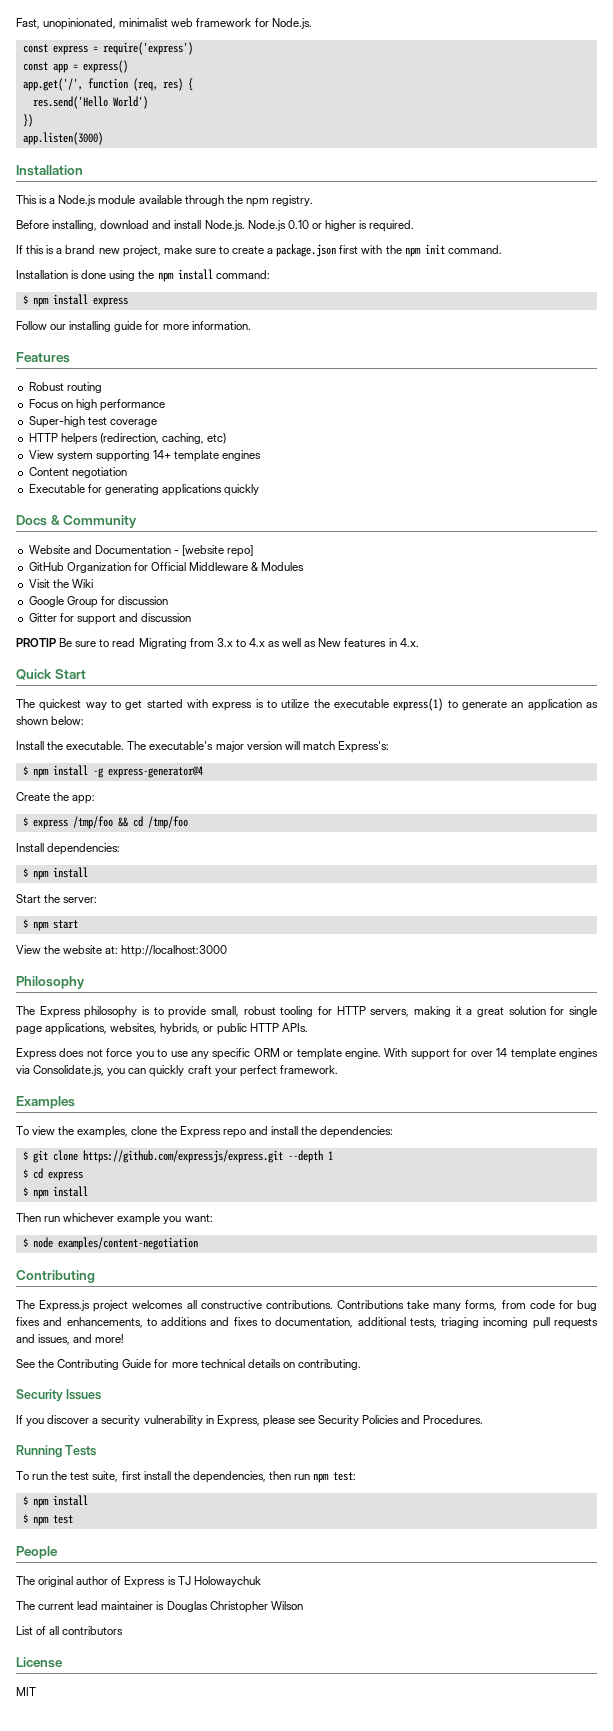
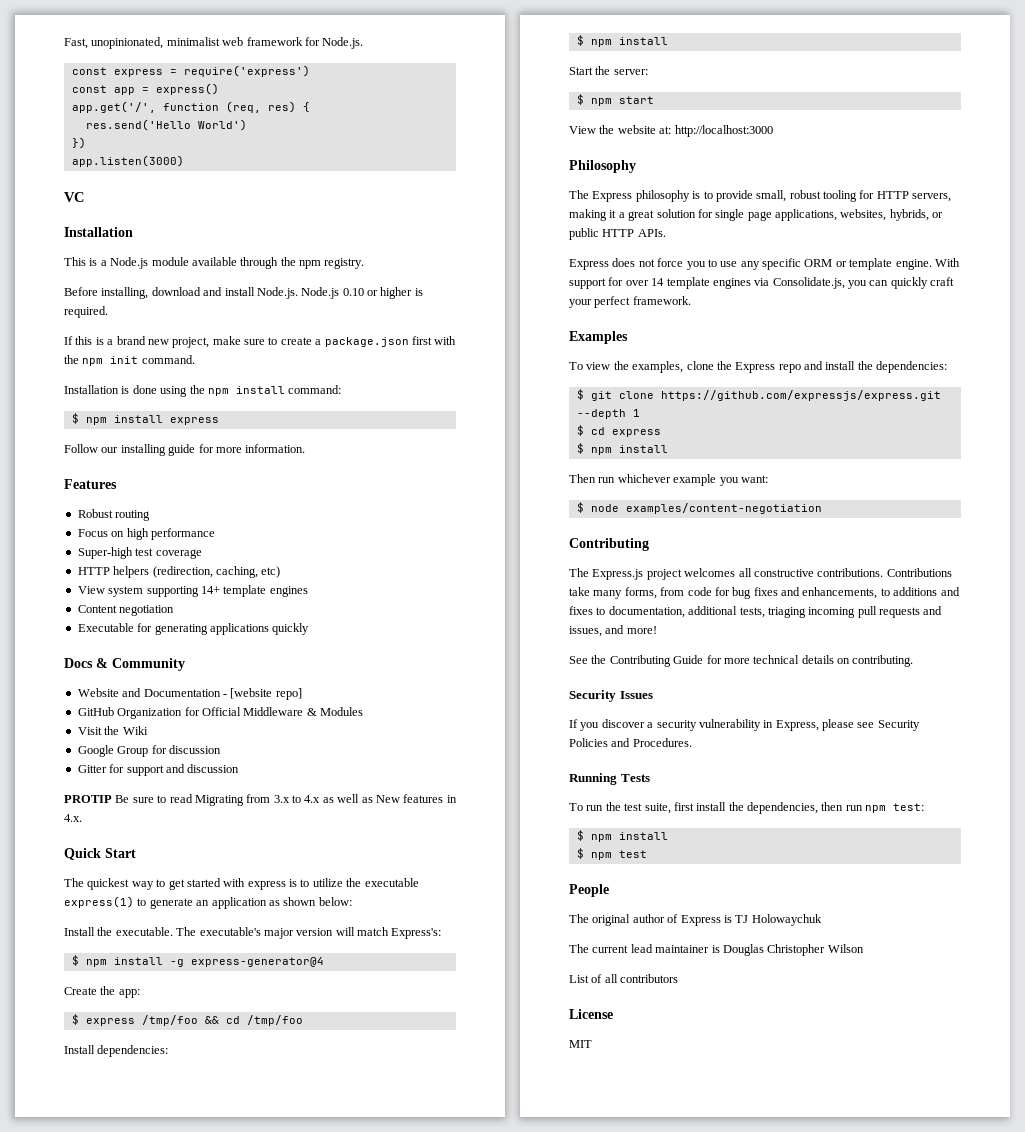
+ VC

